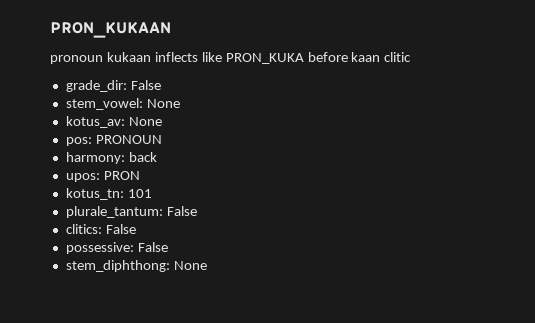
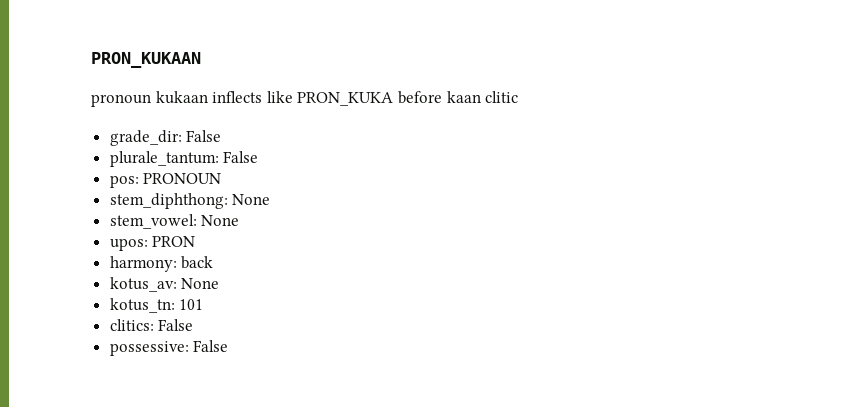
+ plurale_tantum: False
+ pos: PRONOUN
+ stem_diphthong: None
  stem_vowel: None
+ upos: PRON
+ harmony: back
  kotus_av: None
- pos: PRONOUN
- harmony: back
- upos: PRON
- plurale_tantum: False
- stem_diphthong: None

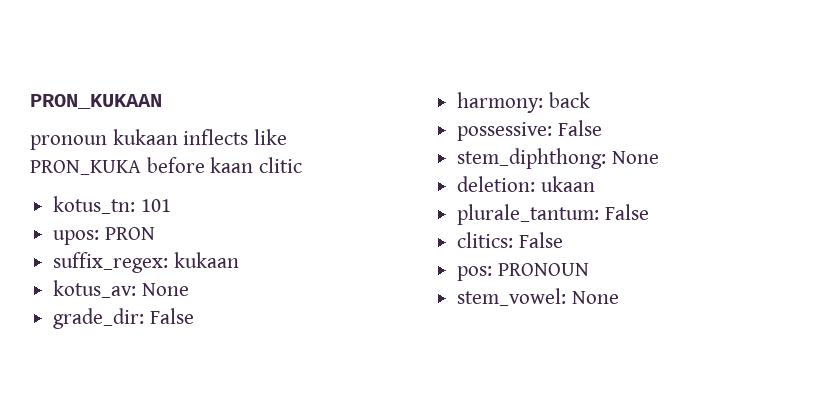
+ kotus_tn: 101
+ upos: PRON
+ suffix_regex: kukaan
+ kotus_av: None
  grade_dir: False
+ harmony: back
+ possessive: False
+ stem_diphthong: None
+ deletion: ukaan
+ clitics: False
- stem_diphthong: None
- upos: PRON
- harmony: back
- kotus_av: None
- kotus_tn: 101
- clitics: False
- possessive: False

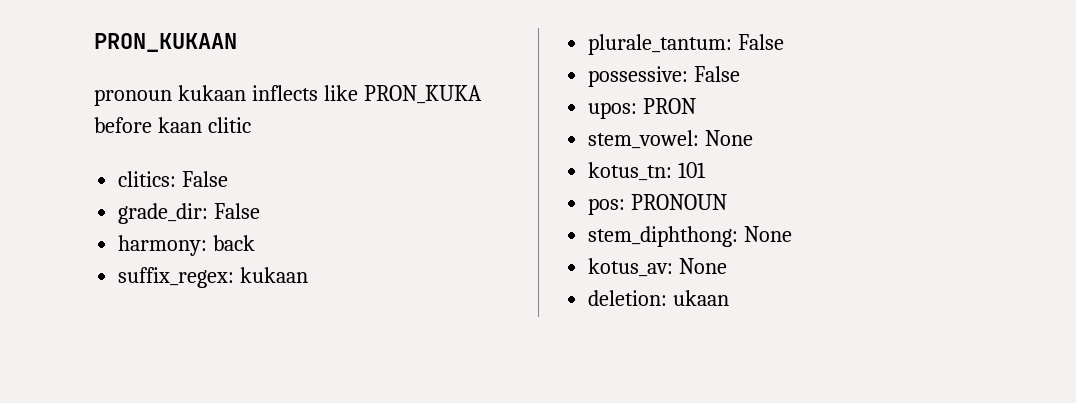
- kotus_tn: 101
- upos: PRON
- suffix_regex: kukaan
- kotus_av: None
+ clitics: False
  grade_dir: False
  harmony: back
+ suffix_regex: kukaan
+ plurale_tantum: False
  possessive: False
+ upos: PRON
+ stem_vowel: None
+ kotus_tn: 101
+ pos: PRONOUN
+ kotus_av: None
- plurale_tantum: False
- clitics: False
- pos: PRONOUN
- stem_vowel: None

